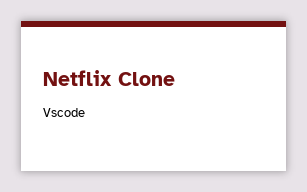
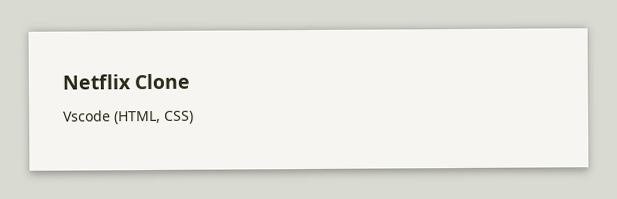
- Vscode
+ Vscode (HTML, CSS)

